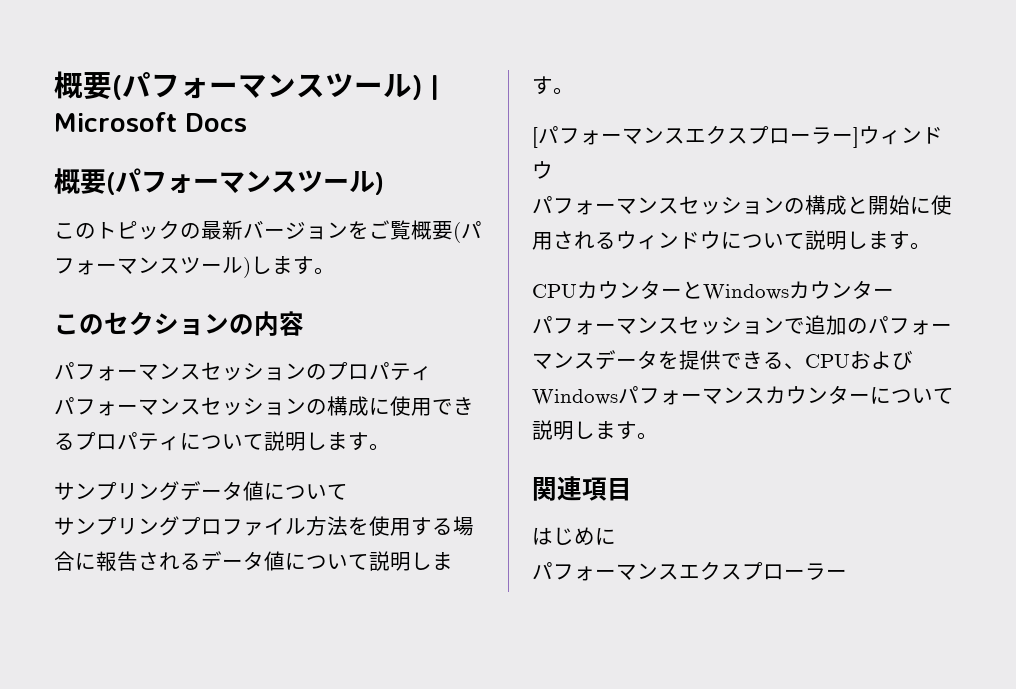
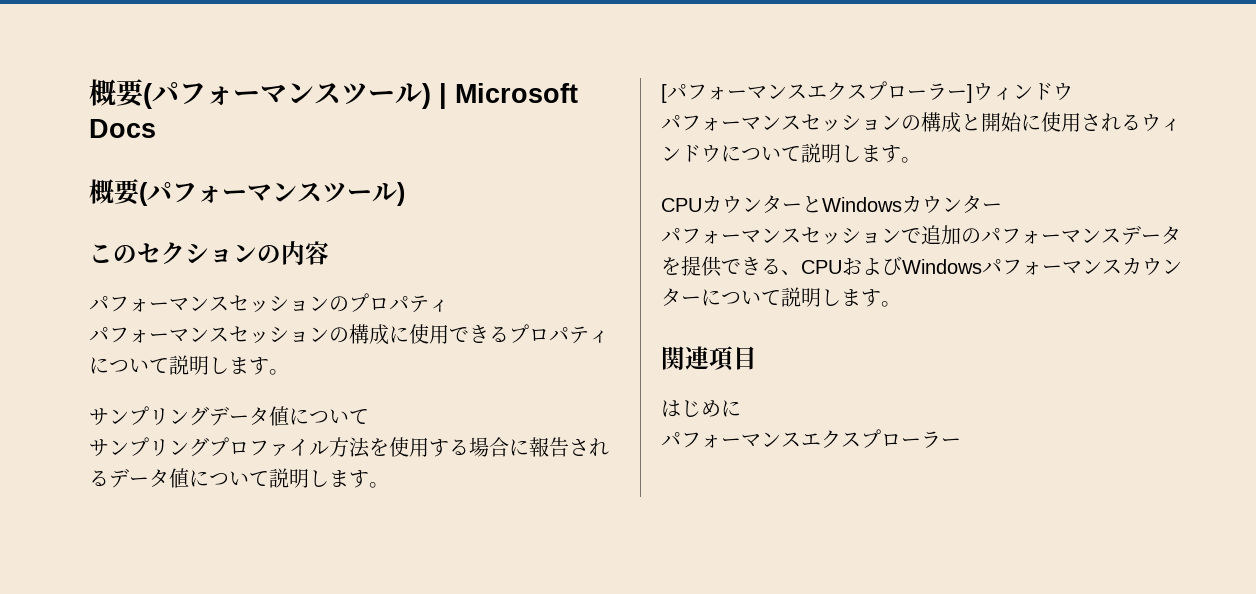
- このトピックの最新バージョンをご覧概要(パフォーマンスツール)します。

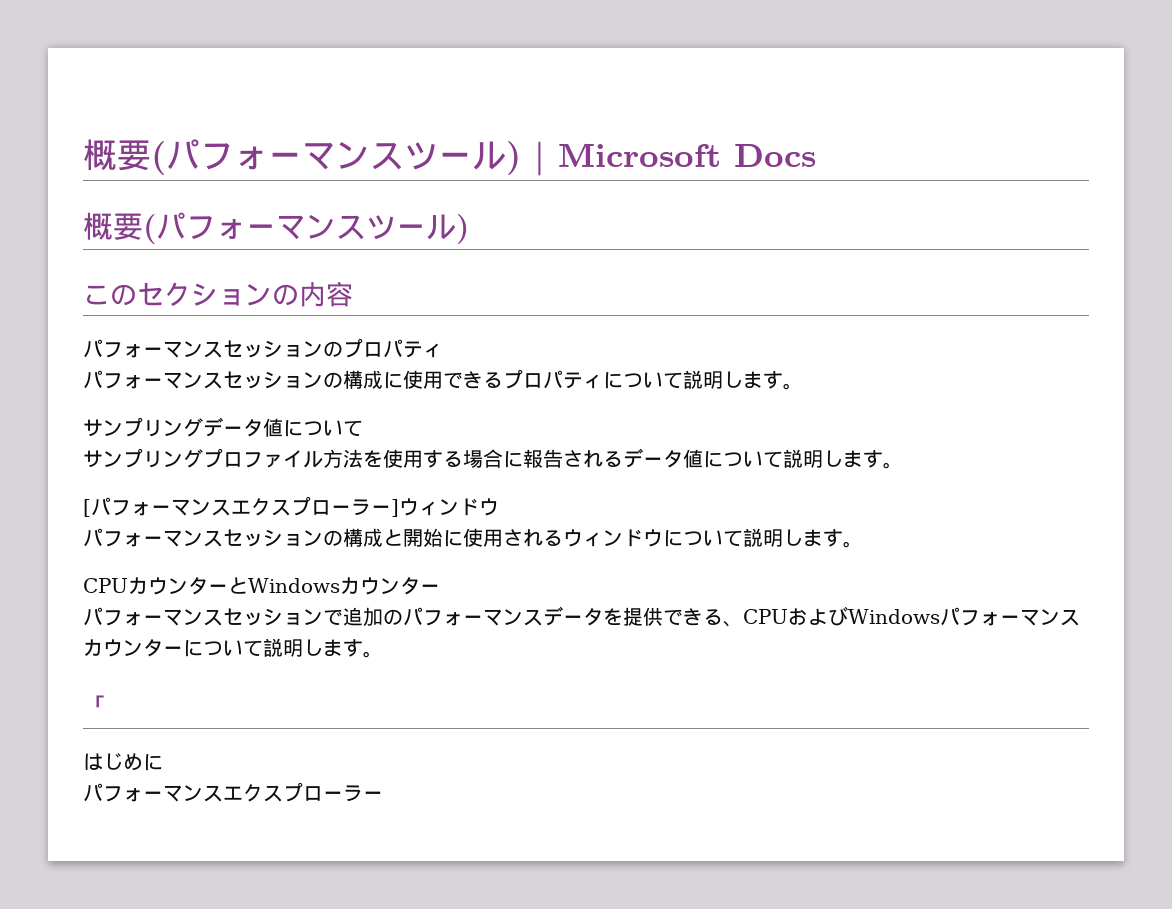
- 関連項目
+ 「

